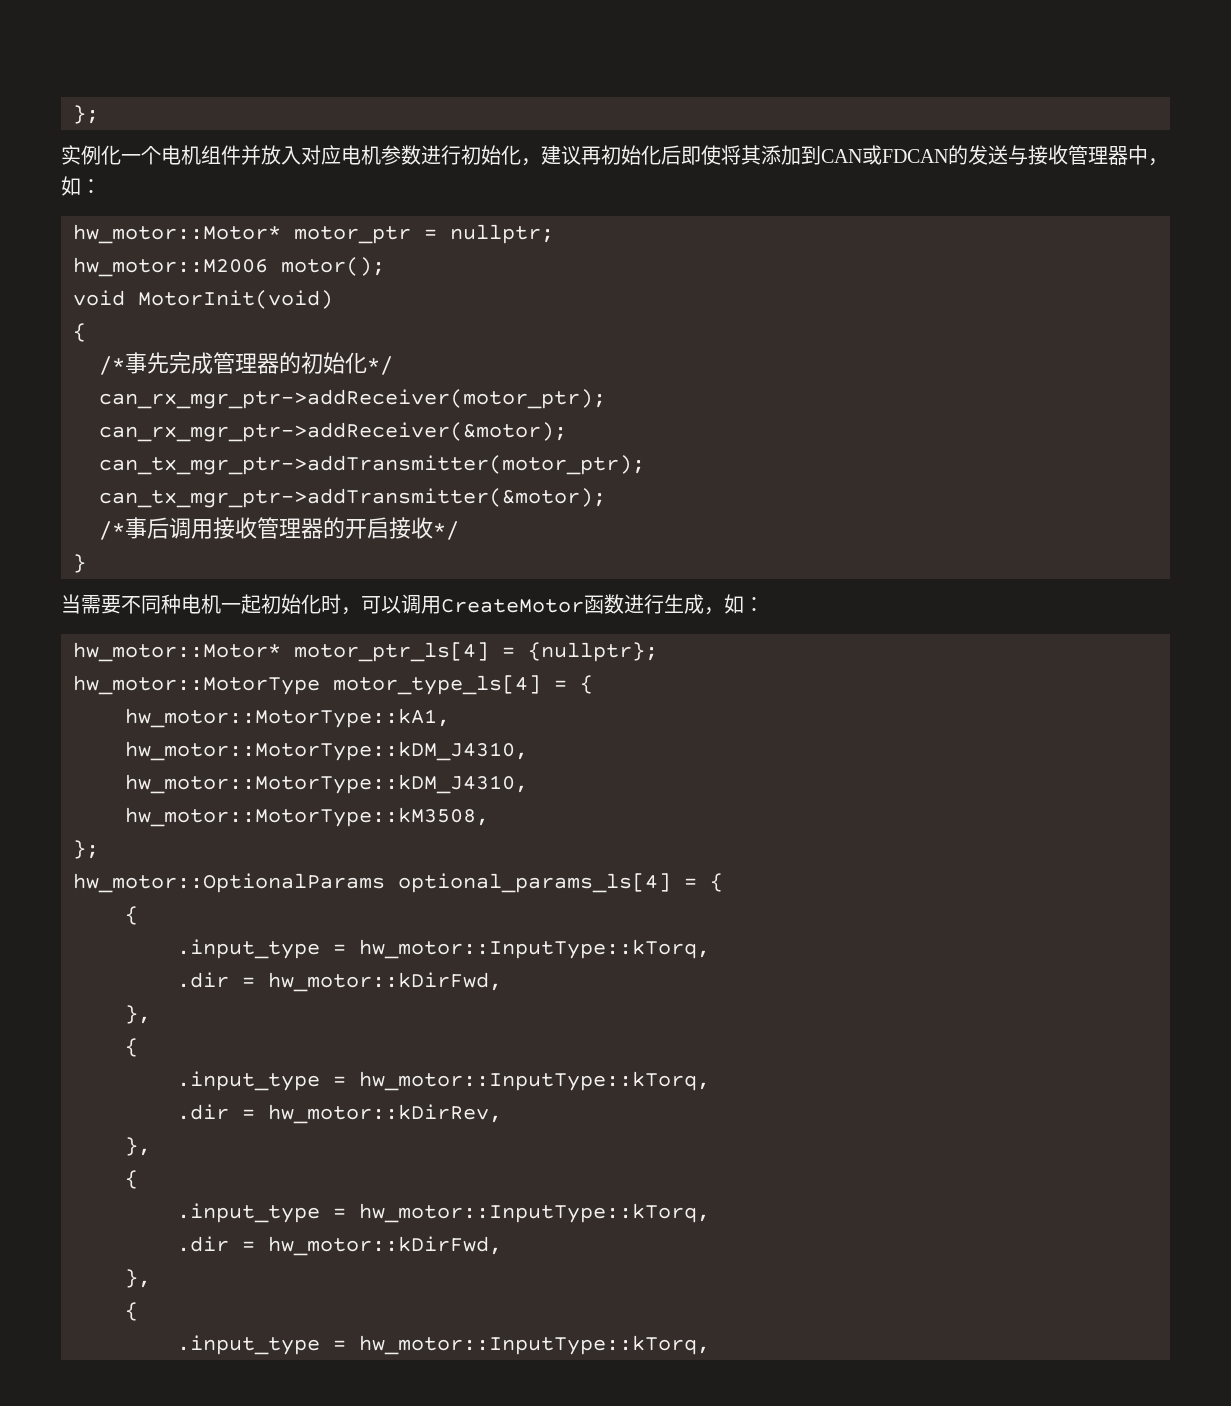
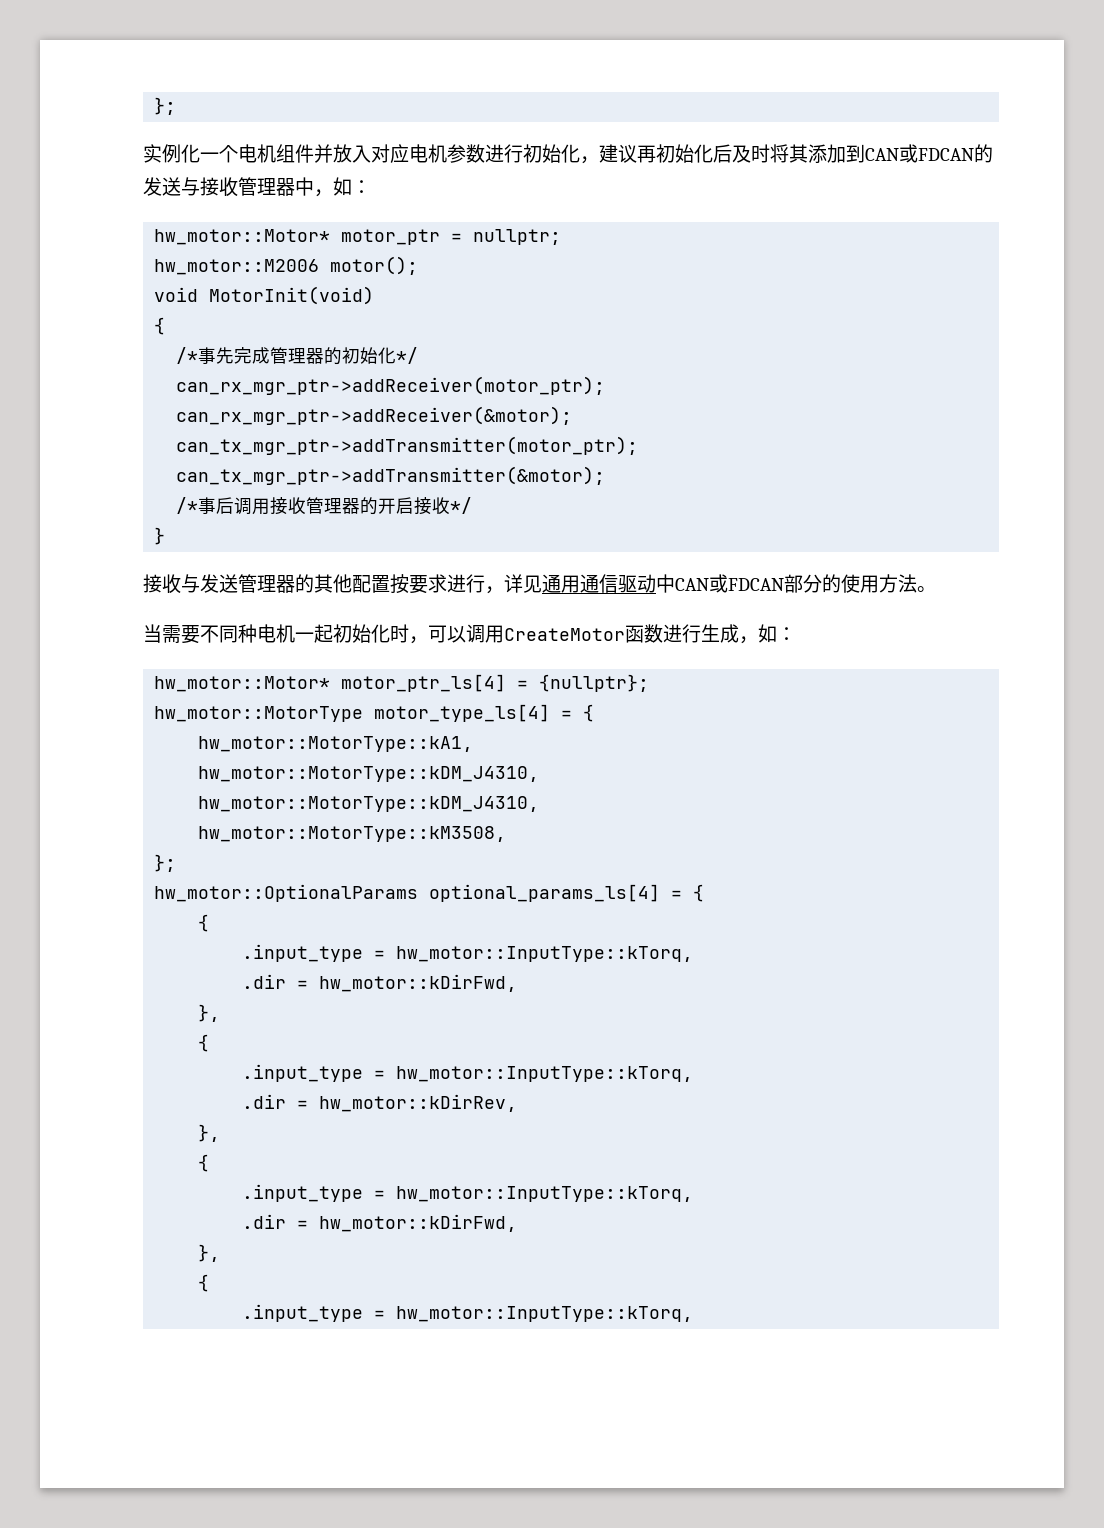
- 实例化一个电机组件并放入对应电机参数进行初始化，建议再初始化后即使将其添加到CAN或FDCAN的发送与接收管理器中，如：
+ 实例化一个电机组件并放入对应电机参数进行初始化，建议再初始化后及时将其添加到CAN或FDCAN的发送与接收管理器中，如：
+ 接收与发送管理器的其他配置按要求进行，详见通用通信驱动中CAN或FDCAN部分的使用方法。

